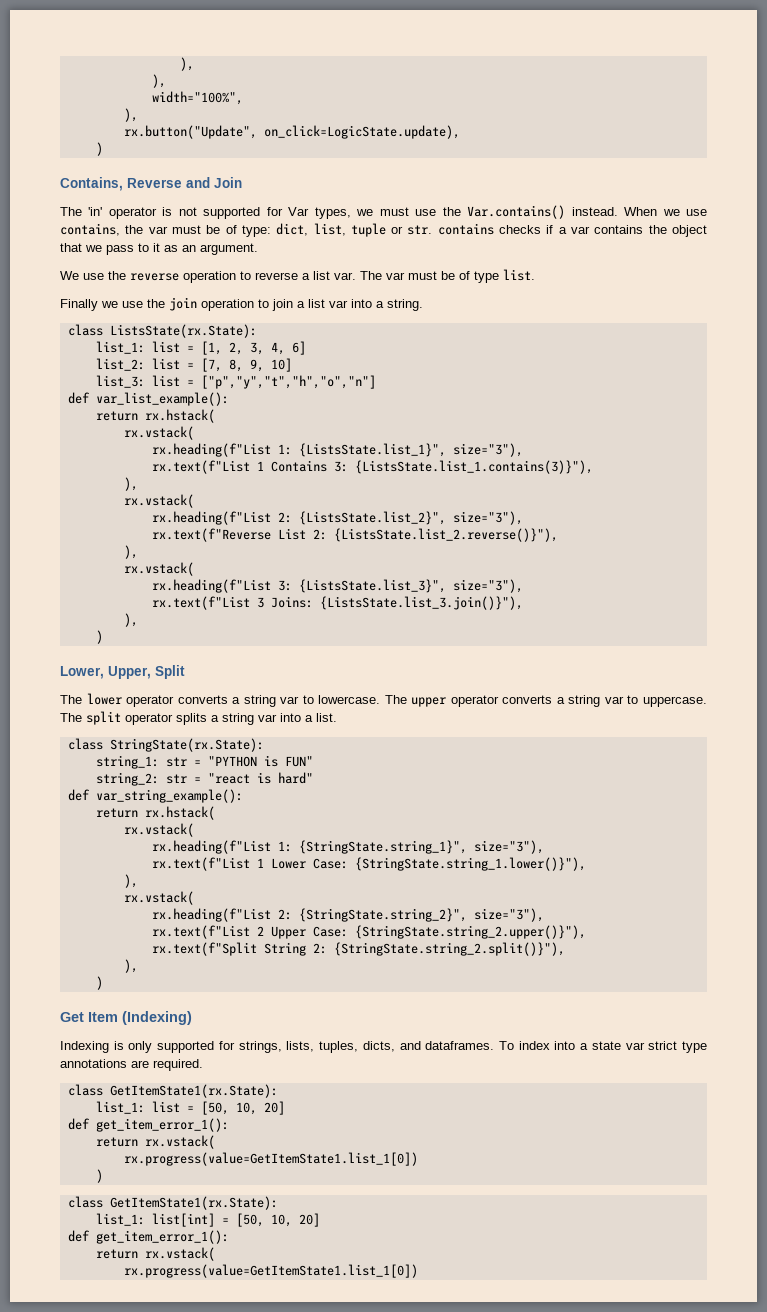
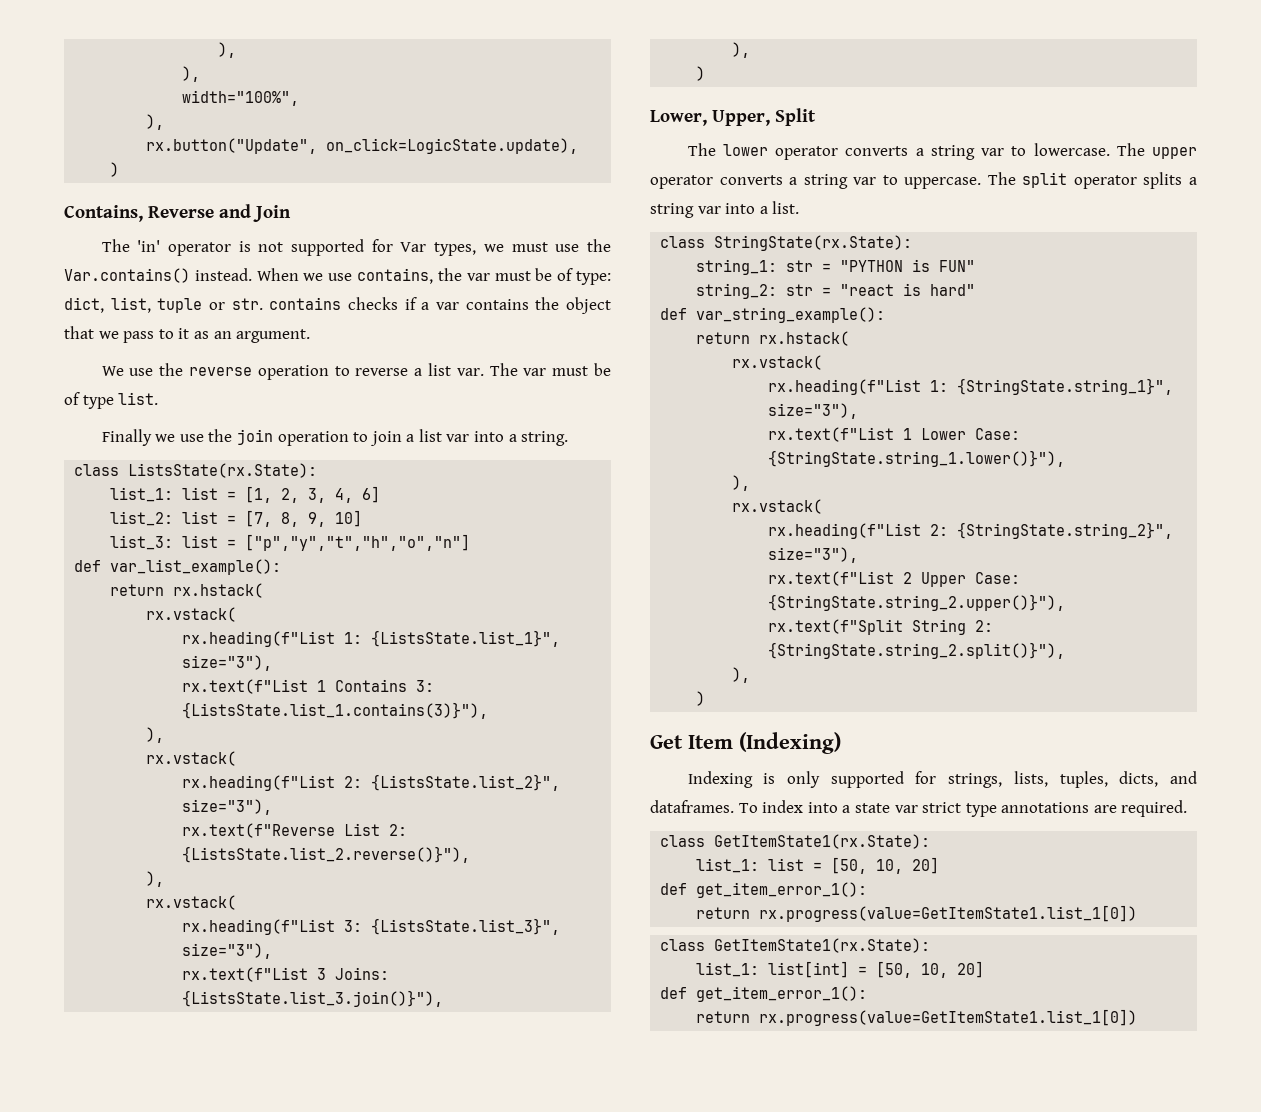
  list_1: list = [50, 10, 20]
  def get_item_error_1():
- return rx.vstack(
- rx.progress(value=GetItemState1.list_1[0])
- )
+ return rx.progress(value=GetItemState1.list_1[0])
  list_1: list[int] = [50, 10, 20]
  def get_item_error_1():
- return rx.vstack(
- rx.progress(value=GetItemState1.list_1[0])
+ return rx.progress(value=GetItemState1.list_1[0])

